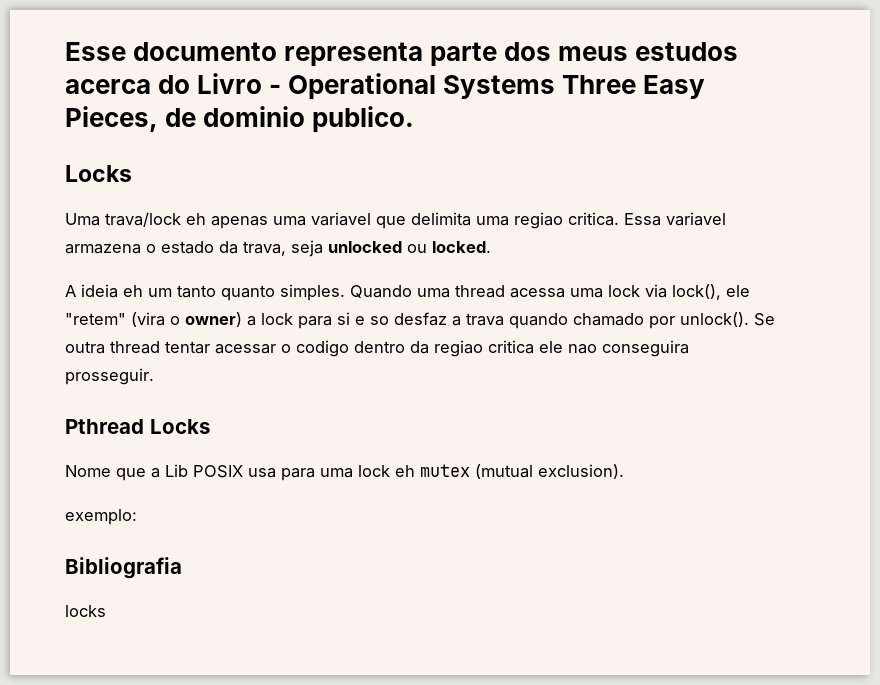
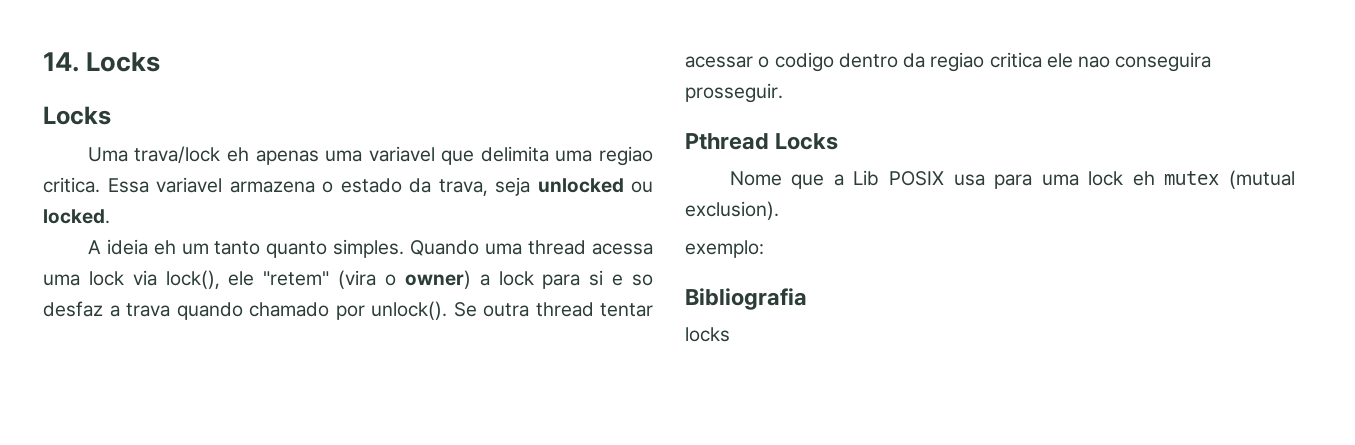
- Esse documento representa parte dos meus estudos acerca do Livro - Operational Systems Three Easy Pieces, de dominio publico.
+ 14. Locks

